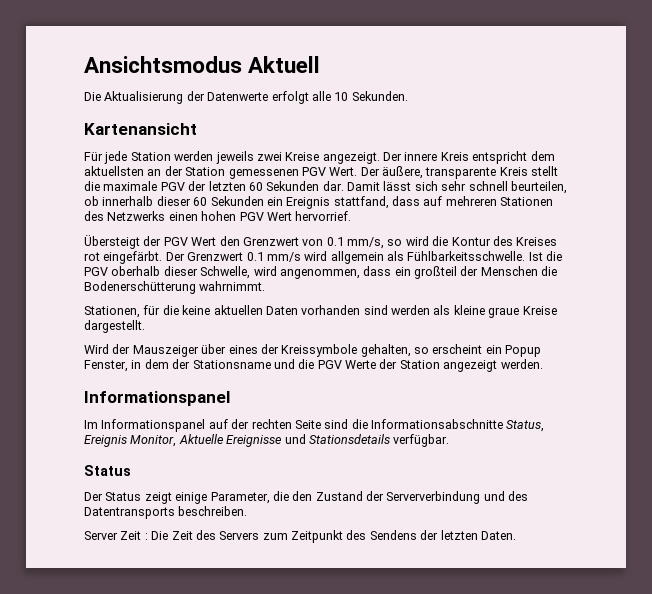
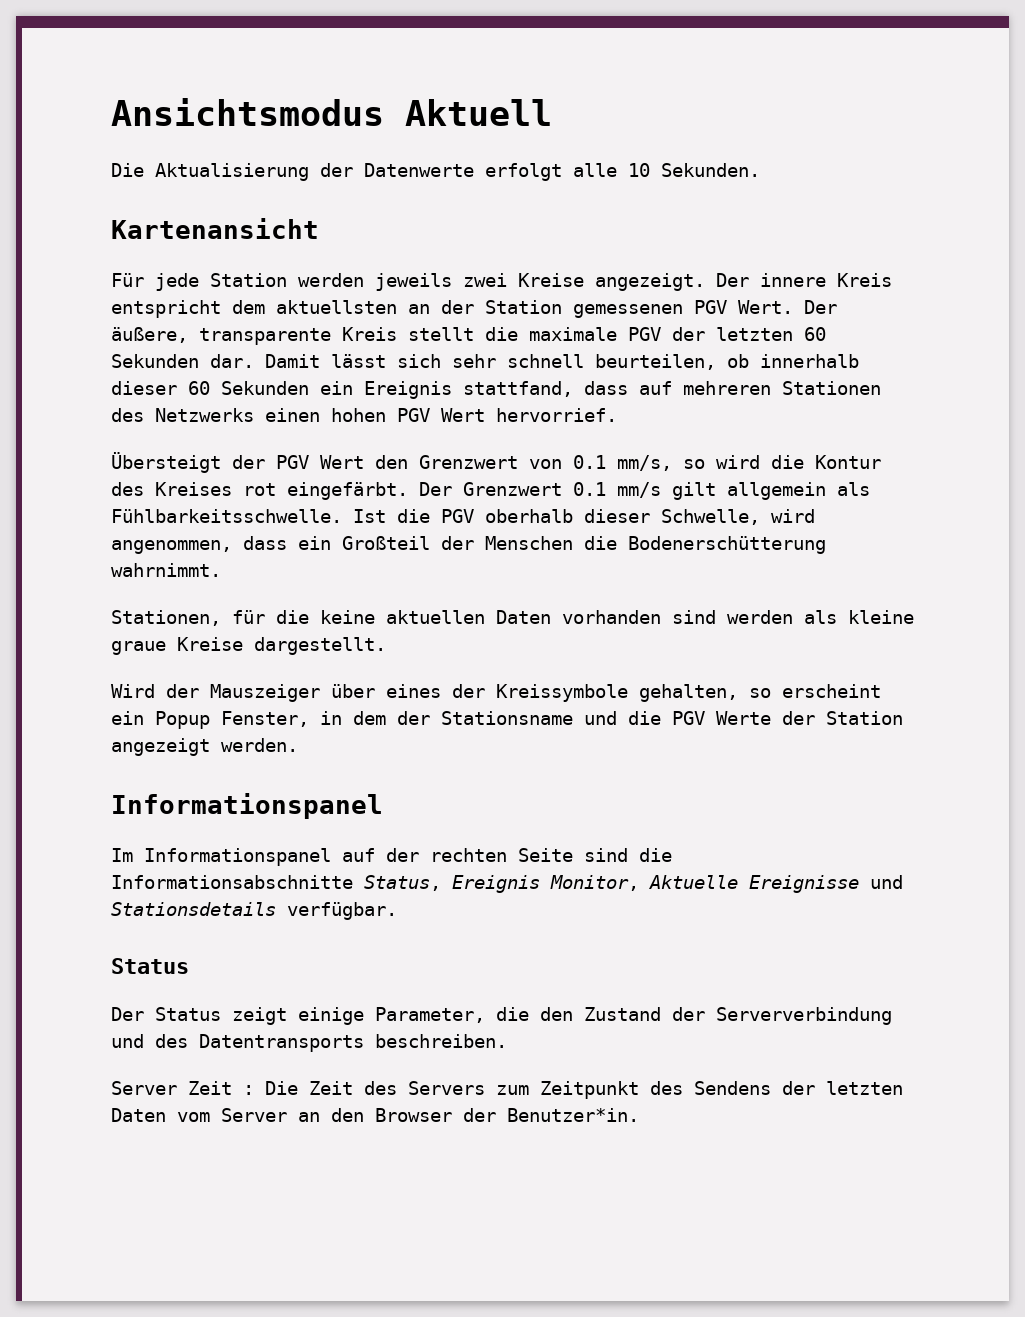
- Der Grenzwert 0.1 mm/s wird allgemein als Fühlbarkeitsschwelle.
+ Der Grenzwert 0.1 mm/s gilt allgemein als Fühlbarkeitsschwelle.
- Ist die PGV oberhalb dieser Schwelle, wird angenommen, dass ein großteil der Menschen die Bodenerschütterung wahrnimmt.
+ Ist die PGV oberhalb dieser Schwelle, wird angenommen, dass ein Großteil der Menschen die Bodenerschütterung wahrnimmt.
- Server Zeit : Die Zeit des Servers zum Zeitpunkt des Sendens der letzten Daten.
+ Server Zeit : Die Zeit des Servers zum Zeitpunkt des Sendens der letzten Daten vom Server an den Browser der Benutzer*in.

